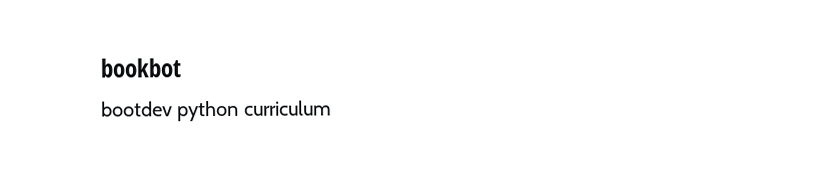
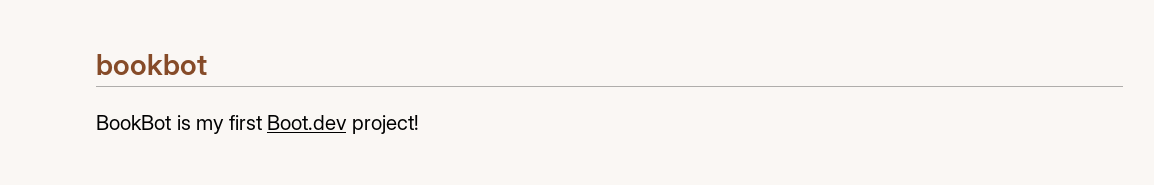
- bootdev python curriculum
+ BookBot is my first Boot.dev project!

